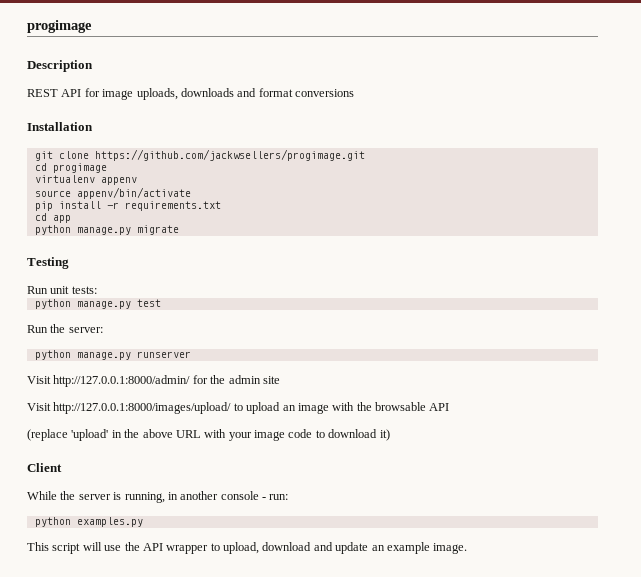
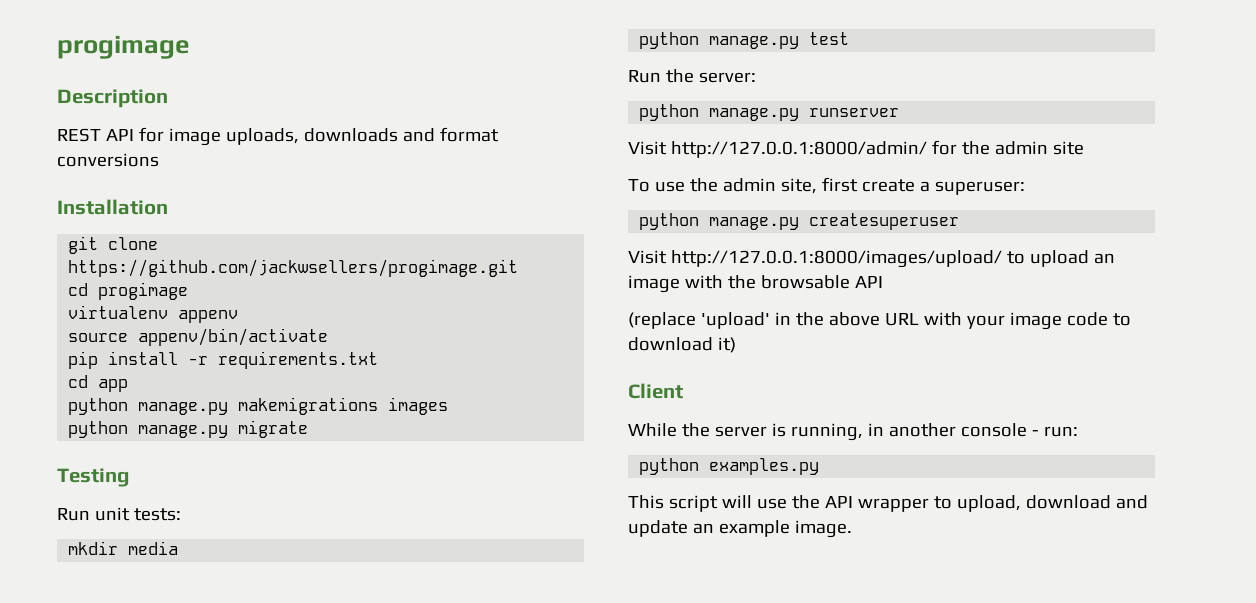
+ python manage.py makemigrations images
+ mkdir media
+ To use the admin site, first create a superuser:
+ python manage.py createsuperuser

